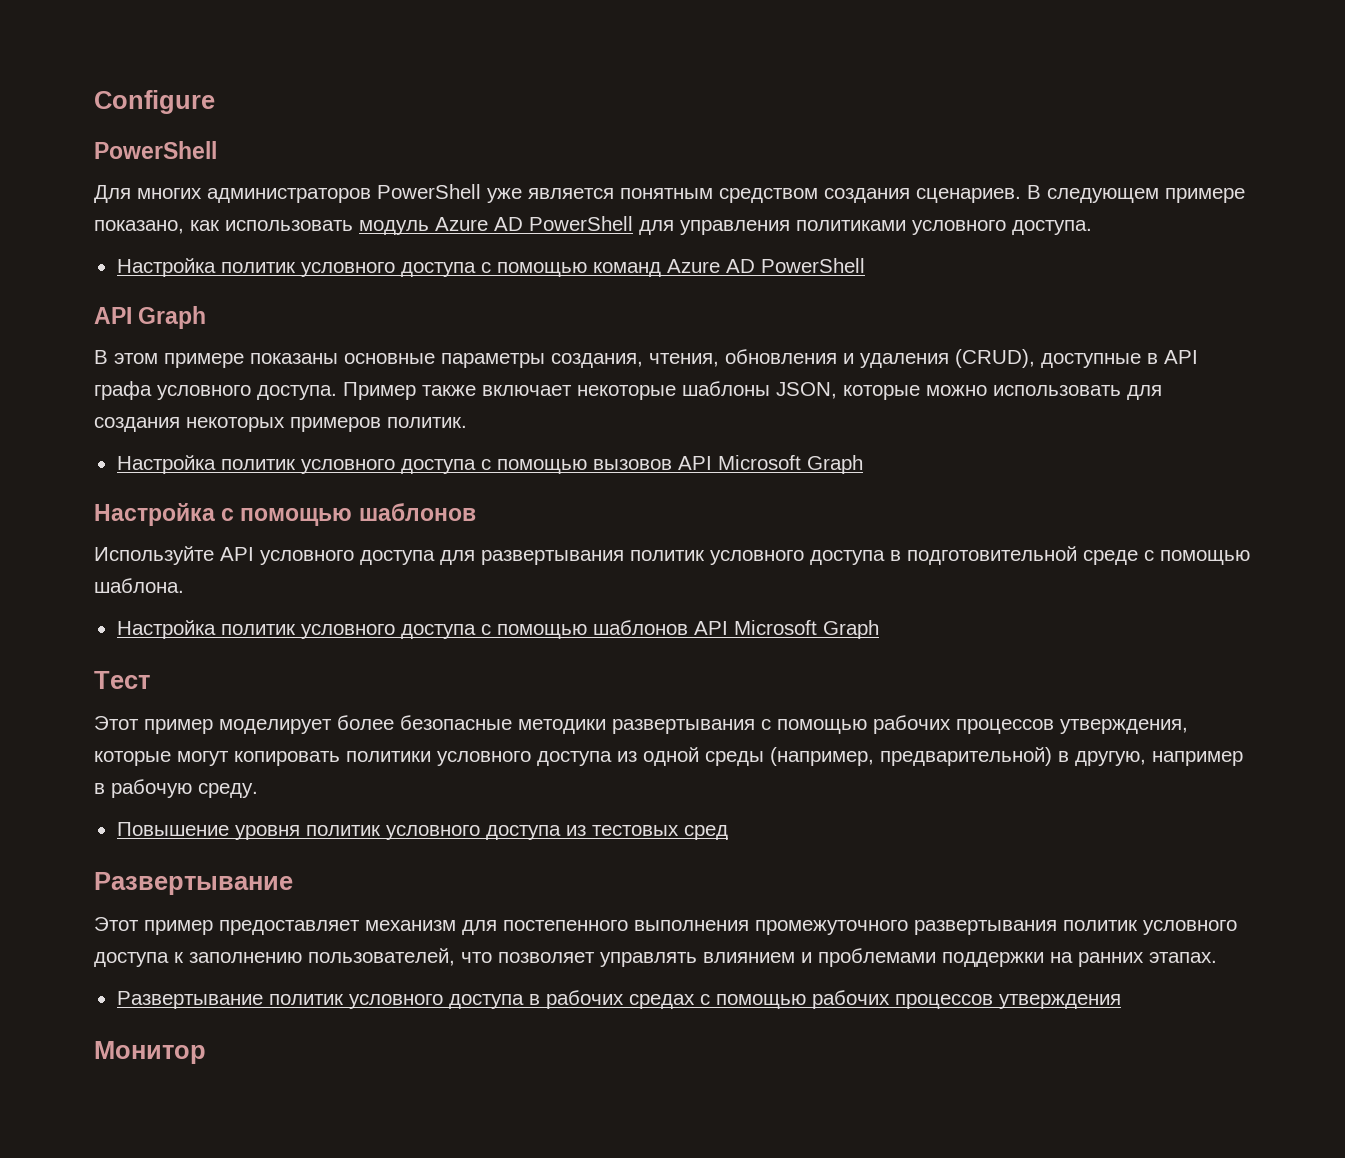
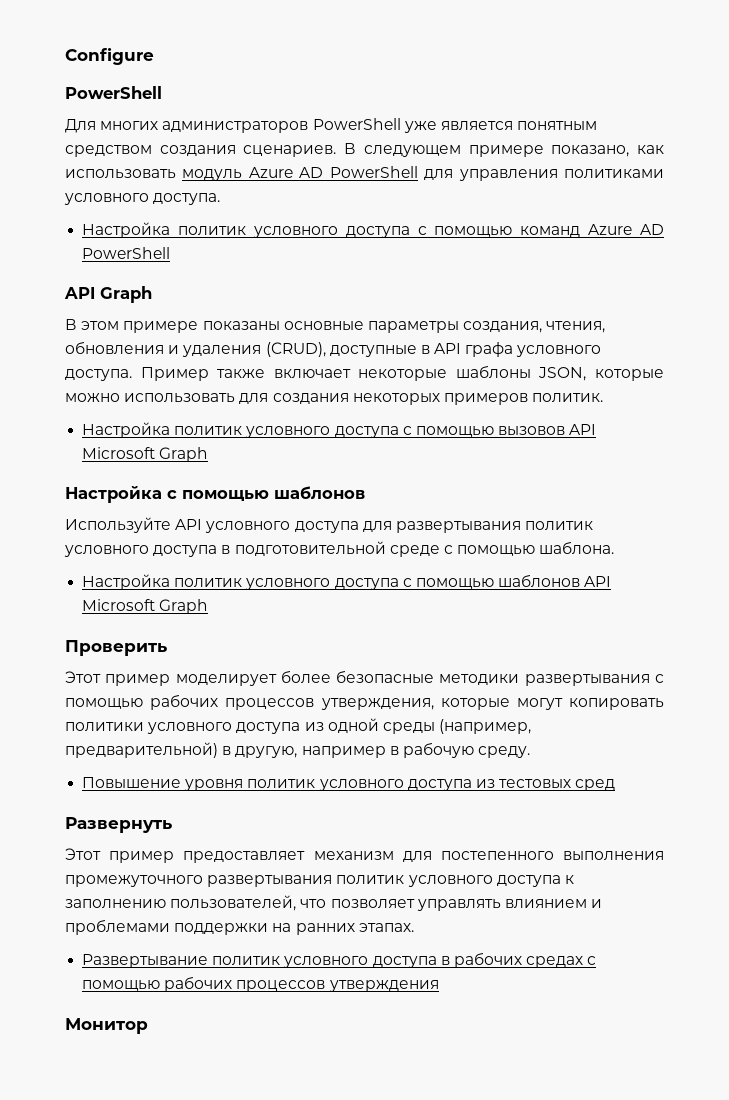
- Тест
+ Проверить
  Повышение уровня политик условного доступа из тестовых сред
- Развертывание
+ Развернуть

